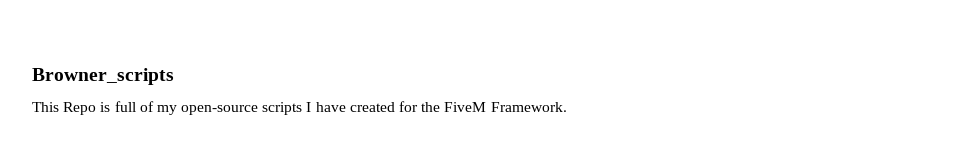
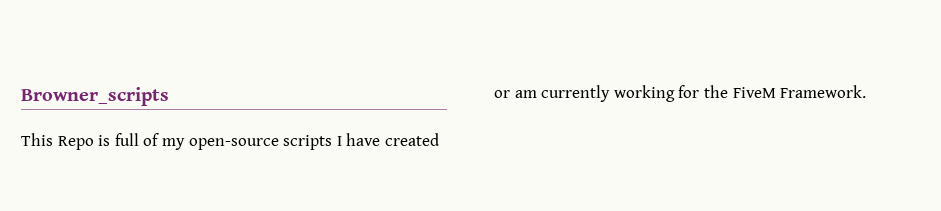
- This Repo is full of my open-source scripts I have created for the FiveM Framework.
+ This Repo is full of my open-source scripts I have created or am currently working for the FiveM Framework.

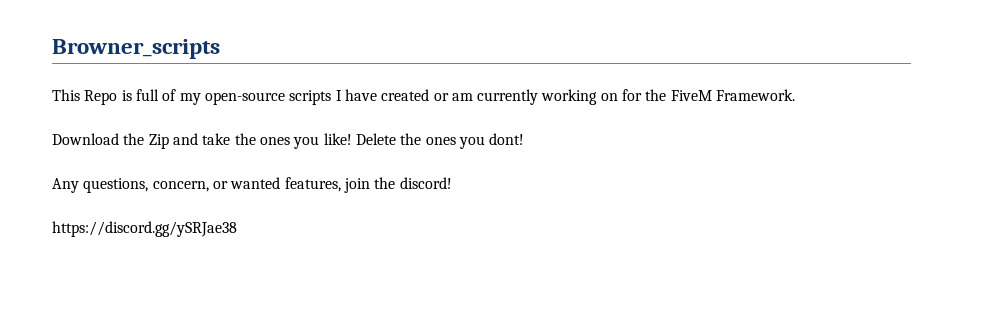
- This Repo is full of my open-source scripts I have created or am currently working for the FiveM Framework.
+ This Repo is full of my open-source scripts I have created or am currently working on for the FiveM Framework.
+ Download the Zip and take the ones you like! Delete the ones you dont!
+ Any questions, concern, or wanted features, join the discord!
+ https://discord.gg/ySRJae38

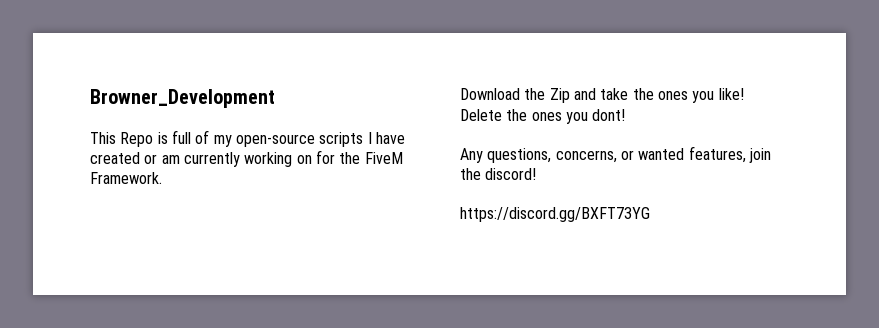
- Browner_scripts
+ Browner_Development
- Any questions, concern, or wanted features, join the discord!
+ Any questions, concerns, or wanted features, join the discord!
- https://discord.gg/ySRJae38
+ https://discord.gg/BXFT73YG

